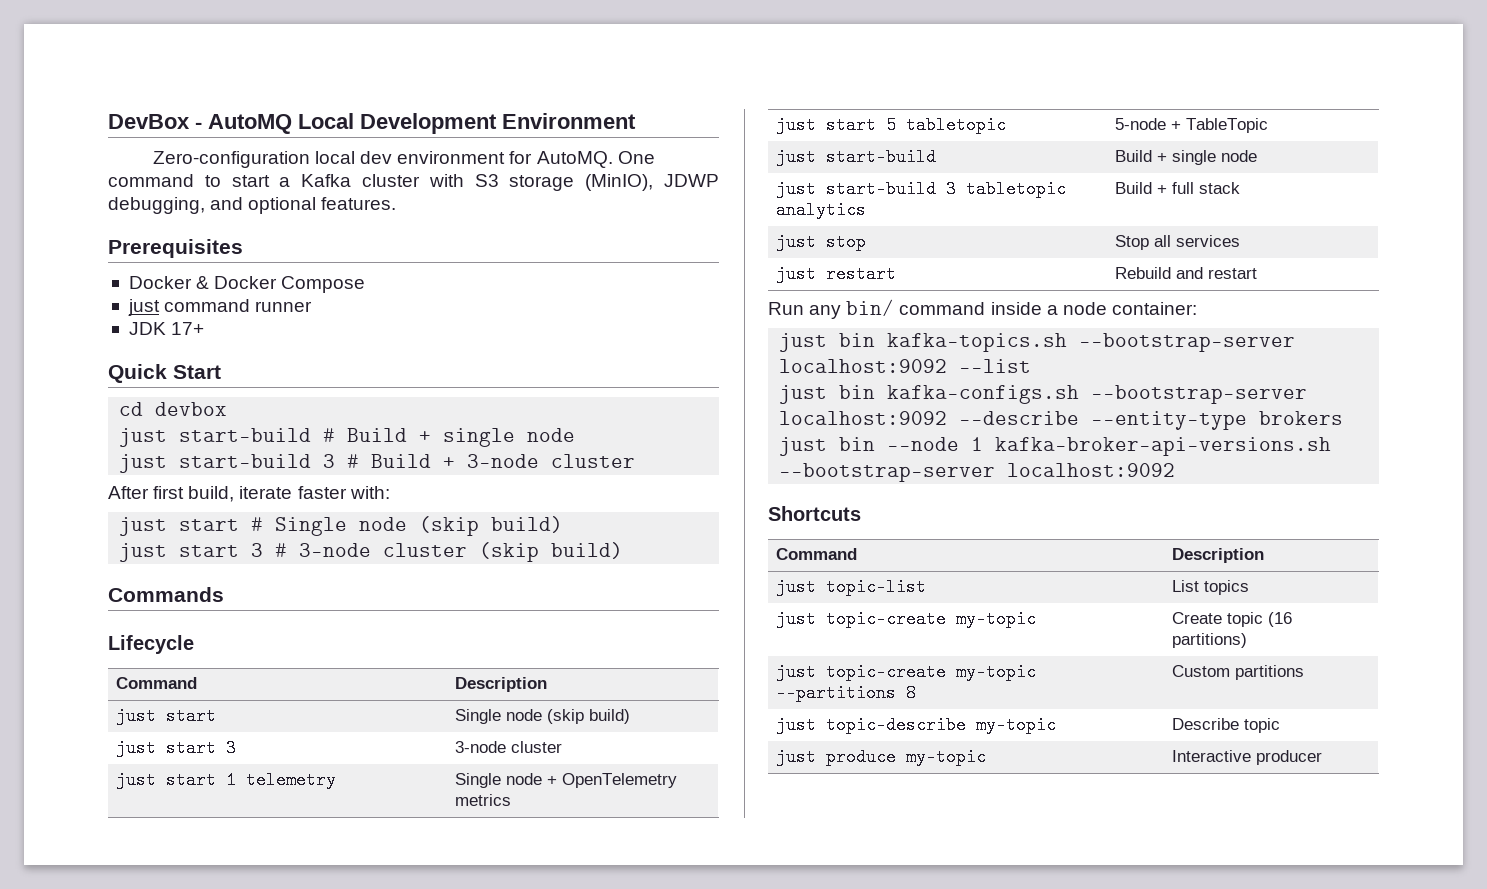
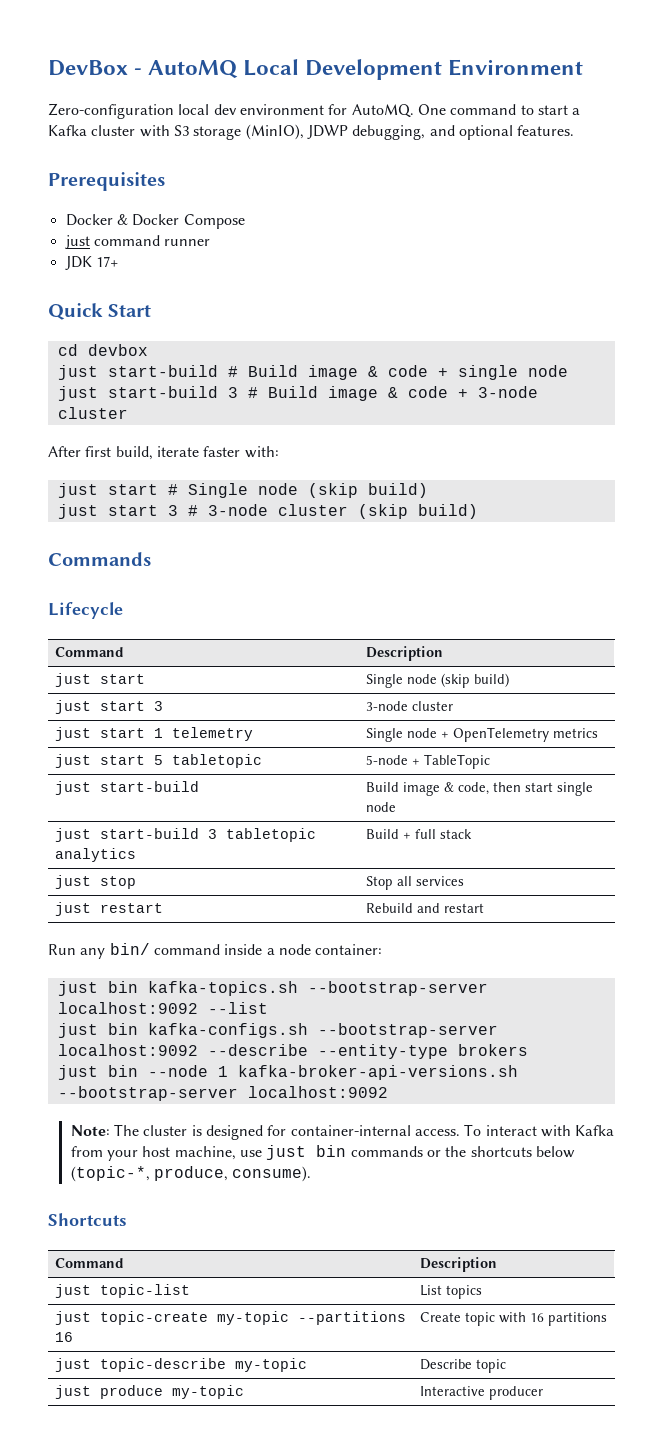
- just start-build # Build + single node
+ just start-build # Build image & code + single node
- just start-build 3 # Build + 3-node cluster
+ just start-build 3 # Build image & code + 3-node cluster
- just start-build | Build + single node
+ just start-build | Build image & code, then start single node
+ Note: The cluster is designed for container-internal access. To interact with Kafka from your host machine, use just bin commands or the shortcuts below (topic-*, produce, consume).
- just topic-create my-topic | Create topic (16 partitions)
- just topic-create my-topic --partitions 8 | Custom partitions
+ just topic-create my-topic --partitions 16 | Create topic with 16 partitions

